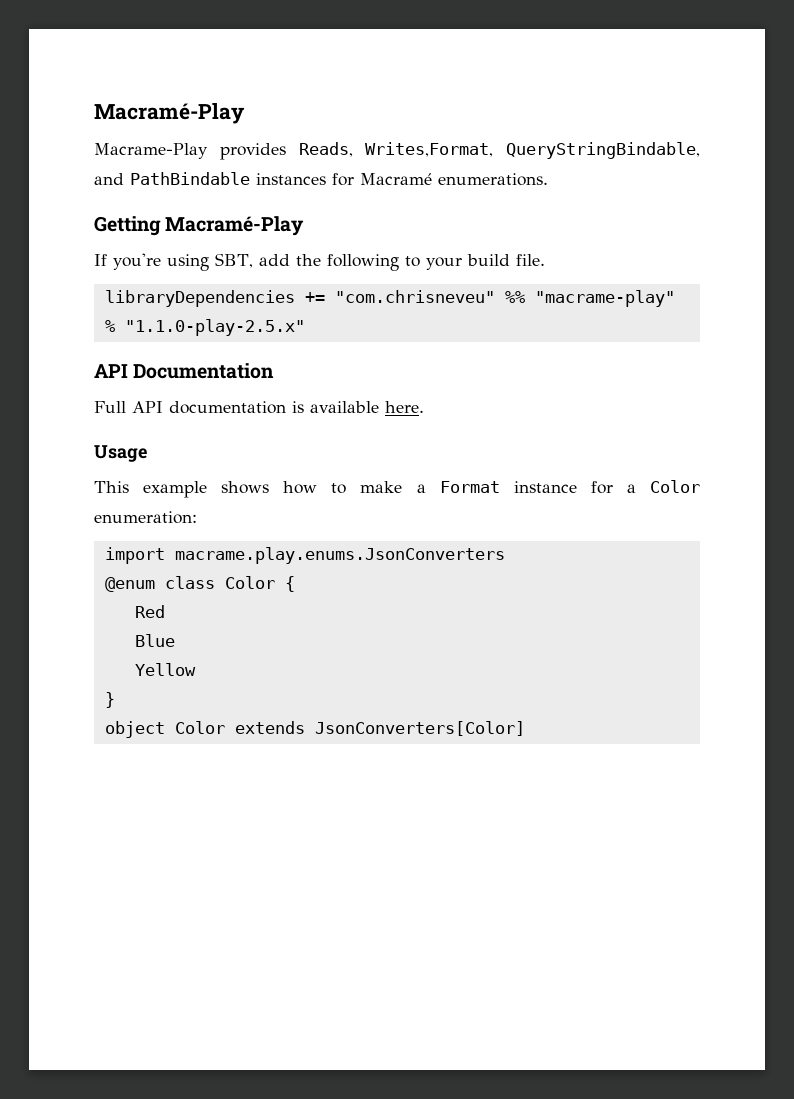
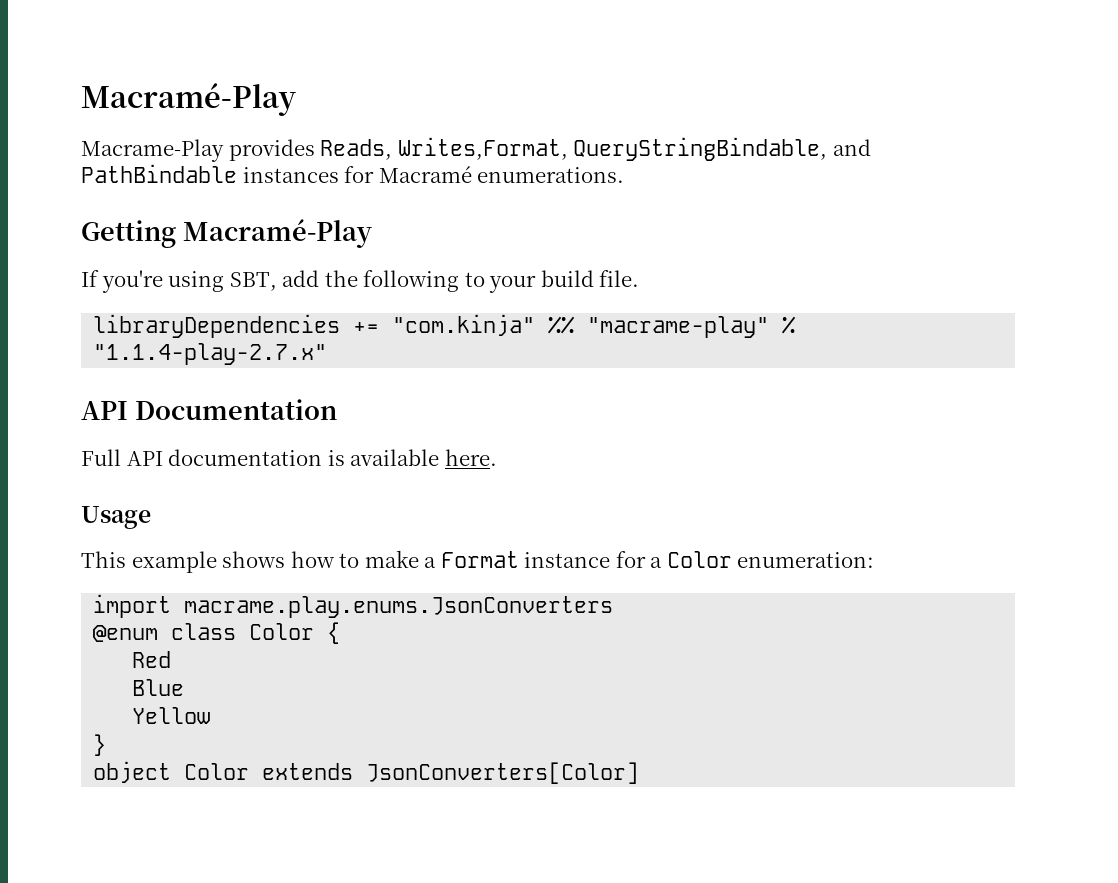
- libraryDependencies += "com.chrisneveu" %% "macrame-play" % "1.1.0-play-2.5.x"
+ libraryDependencies += "com.kinja" %% "macrame-play" % "1.1.4-play-2.7.x"

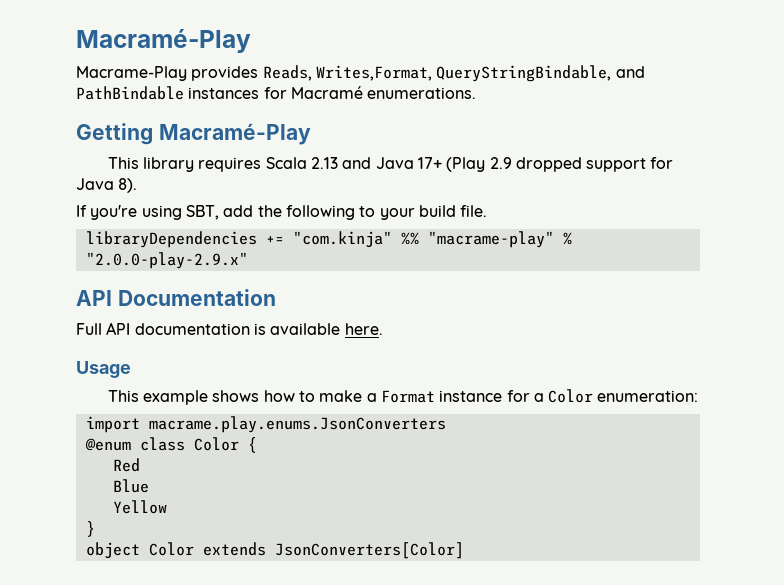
+ This library requires Scala 2.13 and Java 17+ (Play 2.9 dropped support for Java 8).
- libraryDependencies += "com.kinja" %% "macrame-play" % "1.1.4-play-2.7.x"
+ libraryDependencies += "com.kinja" %% "macrame-play" % "2.0.0-play-2.9.x"

